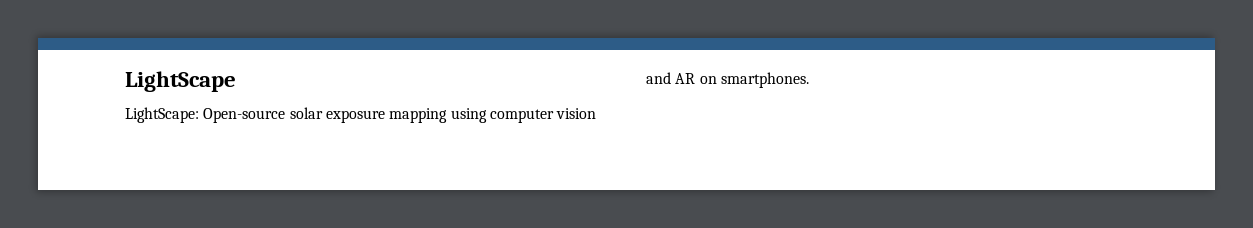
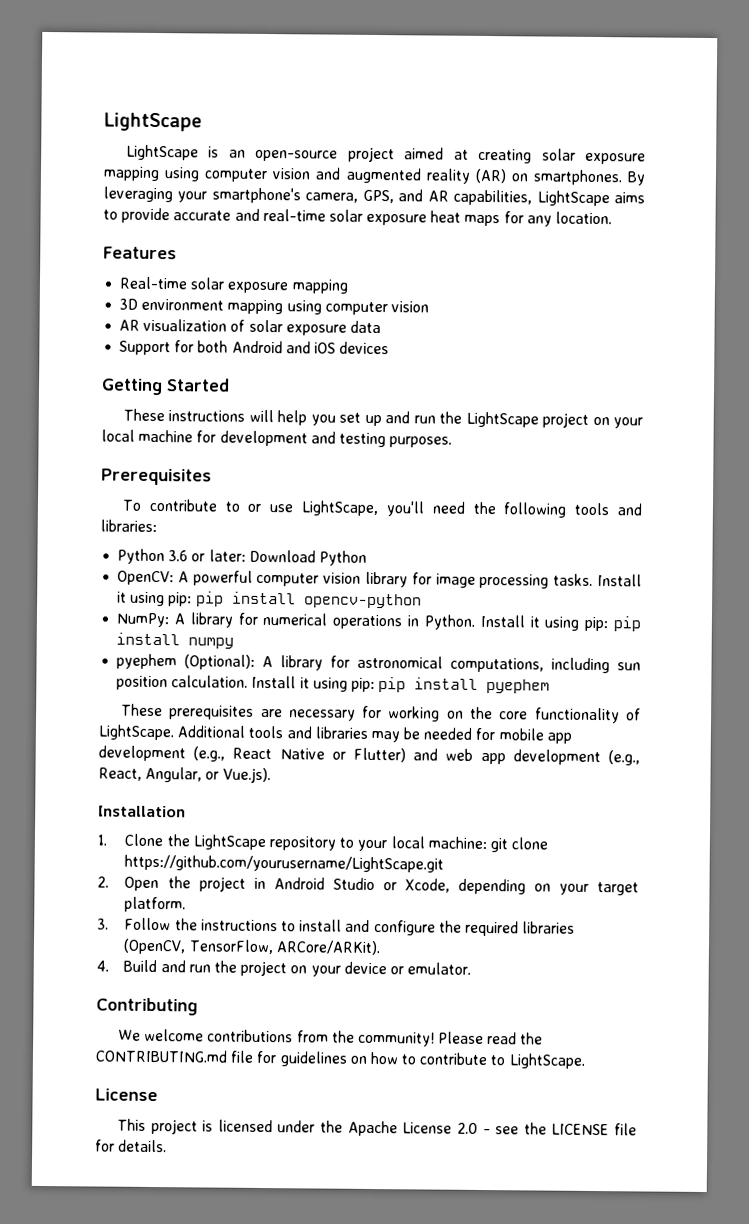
- LightScape: Open-source solar exposure mapping using computer vision and AR on smartphones.
+ LightScape is an open-source project aimed at creating solar exposure mapping using computer vision and augmented reality (AR) on smartphones. By leveraging your smartphone's camera, GPS, and AR capabilities, LightScape aims to provide accurate and real-time solar exposure heat maps for any location.
+ Features
+ Real-time solar exposure mapping
+ 3D environment mapping using computer vision
+ AR visualization of solar exposure data
+ Support for both Android and iOS devices
+ Getting Started
+ These instructions will help you set up and run the LightScape project on your local machine for development and testing purposes.
+ Prerequisites
+ To contribute to or use LightScape, you'll need the following tools and libraries:
+ Python 3.6 or later: Download Python
+ OpenCV: A powerful computer vision library for image processing tasks. Install it using pip: pip install opencv-python
+ NumPy: A library for numerical operations in Python. Install it using pip: pip install numpy
+ pyephem (Optional): A library for astronomical computations, including sun position calculation. Install it using pip: pip install pyephem
+ These prerequisites are necessary for working on the core functionality of LightScape. Additional tools and libraries may be needed for mobile app development (e.g., React Native or Flutter) and web app development (e.g., React, Angular, or Vue.js).
+ Installation
+ 1. Clone the LightScape repository to your local machine: git clone https://github.com/yourusername/LightScape.git
+ 2. Open the project in Android Studio or Xcode, depending on your target platform.
+ 3. Follow the instructions to install and configure the required libraries (OpenCV, TensorFlow, ARCore/ARKit).
+ 4. Build and run the project on your device or emulator.
+ Contributing
+ We welcome contributions from the community! Please read the CONTRIBUTING.md file for guidelines on how to contribute to LightScape.
+ License
+ This project is licensed under the Apache License 2.0 - see the LICENSE file for details.

